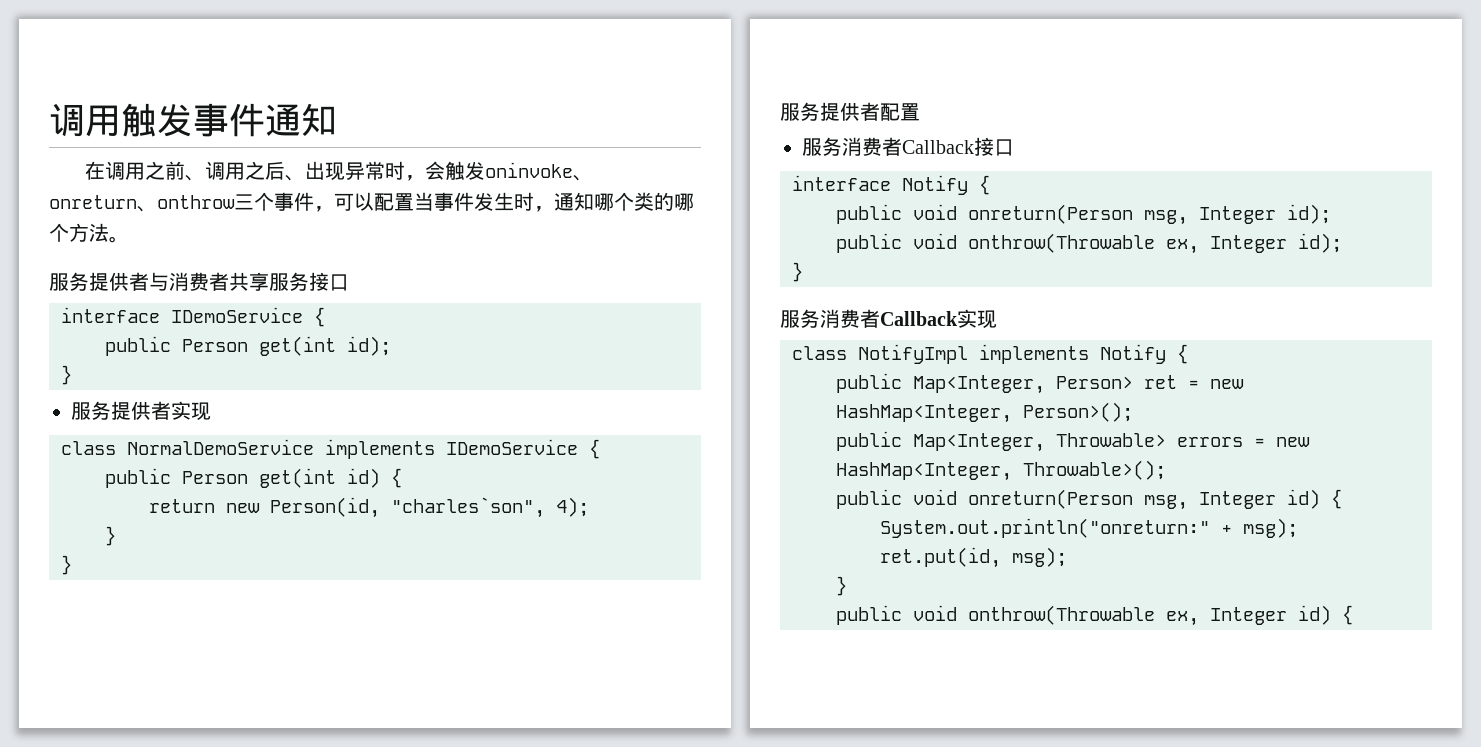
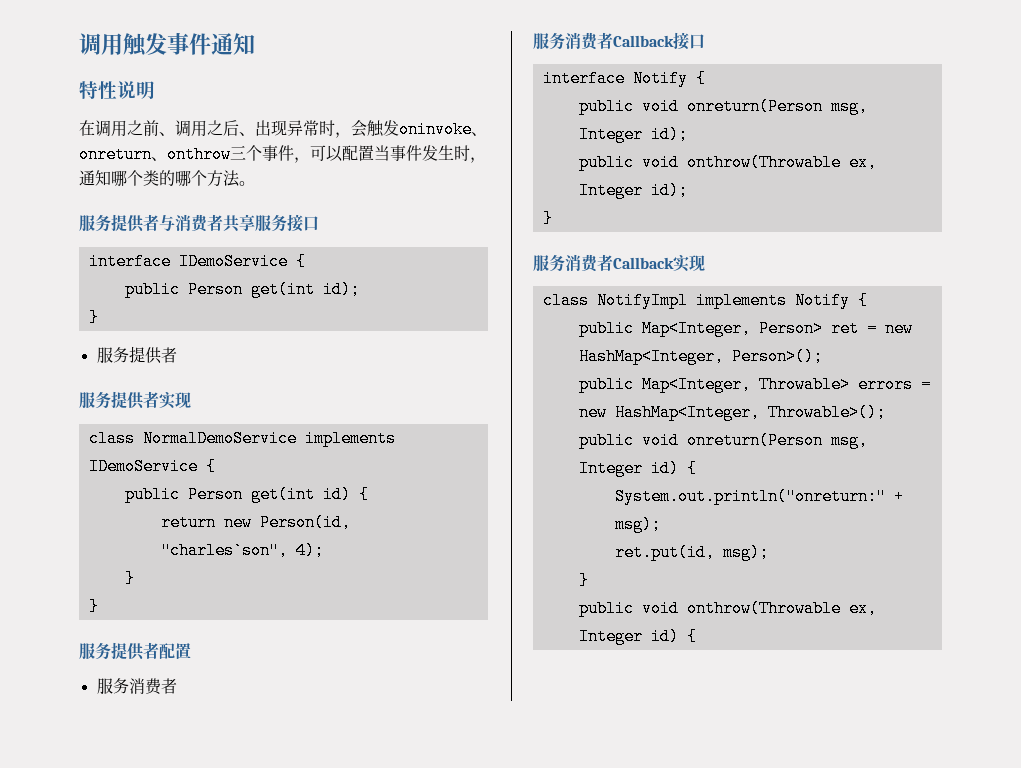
+ 特性说明
  public Person get(int id);
  }
+ 服务提供者
  服务提供者配置
+ 服务消费者

